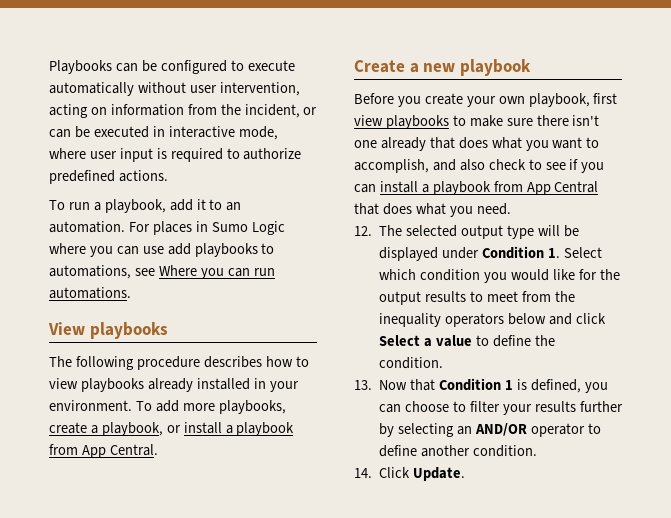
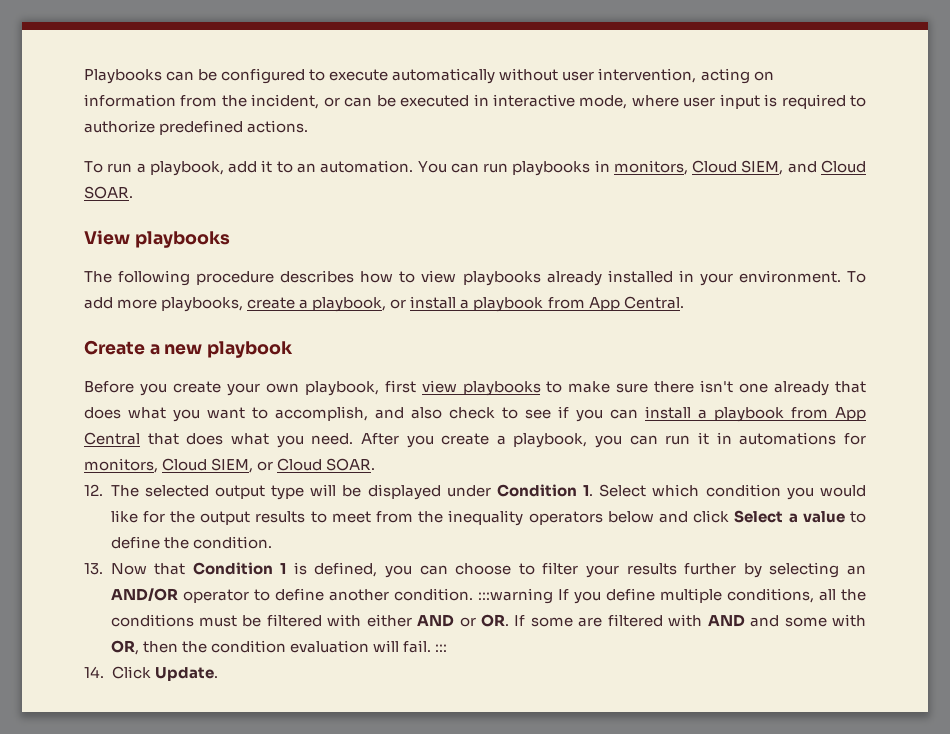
- For places in Sumo Logic where you can use add playbooks to automations, see Where you can run automations.
+ You can run playbooks in monitors, Cloud SIEM, and Cloud SOAR.
+ After you create a playbook, you can run it in automations for monitors, Cloud SIEM, or Cloud SOAR.
- 13. Now that Condition 1 is defined, you can choose to filter your results further by selecting an AND/OR operator to define another condition.
+ 13. Now that Condition 1 is defined, you can choose to filter your results further by selecting an AND/OR operator to define another condition. :::warning If you define multiple conditions, all the conditions must be filtered with either AND or OR. If some are filtered with AND and some with OR, then the condition evaluation will fail. :::

